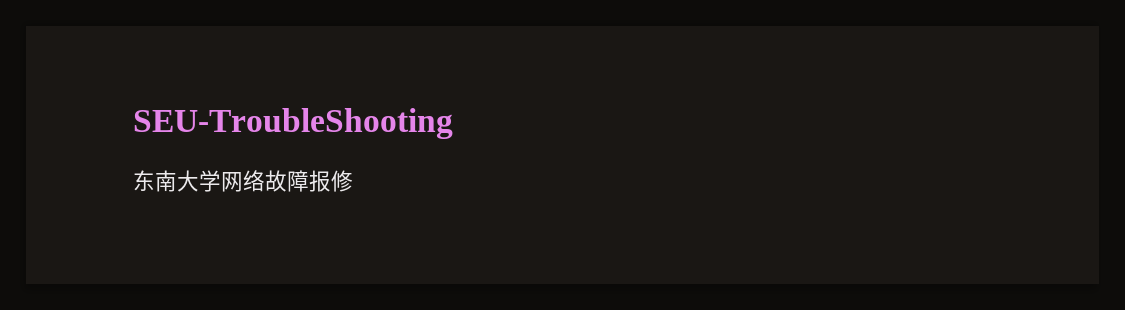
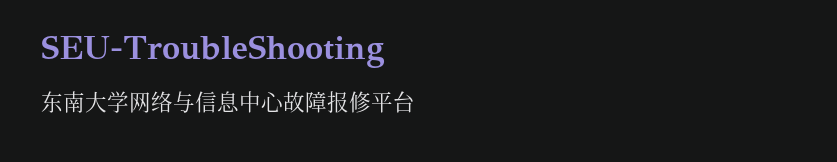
- 东南大学网络故障报修
+ 东南大学网络与信息中心故障报修平台

